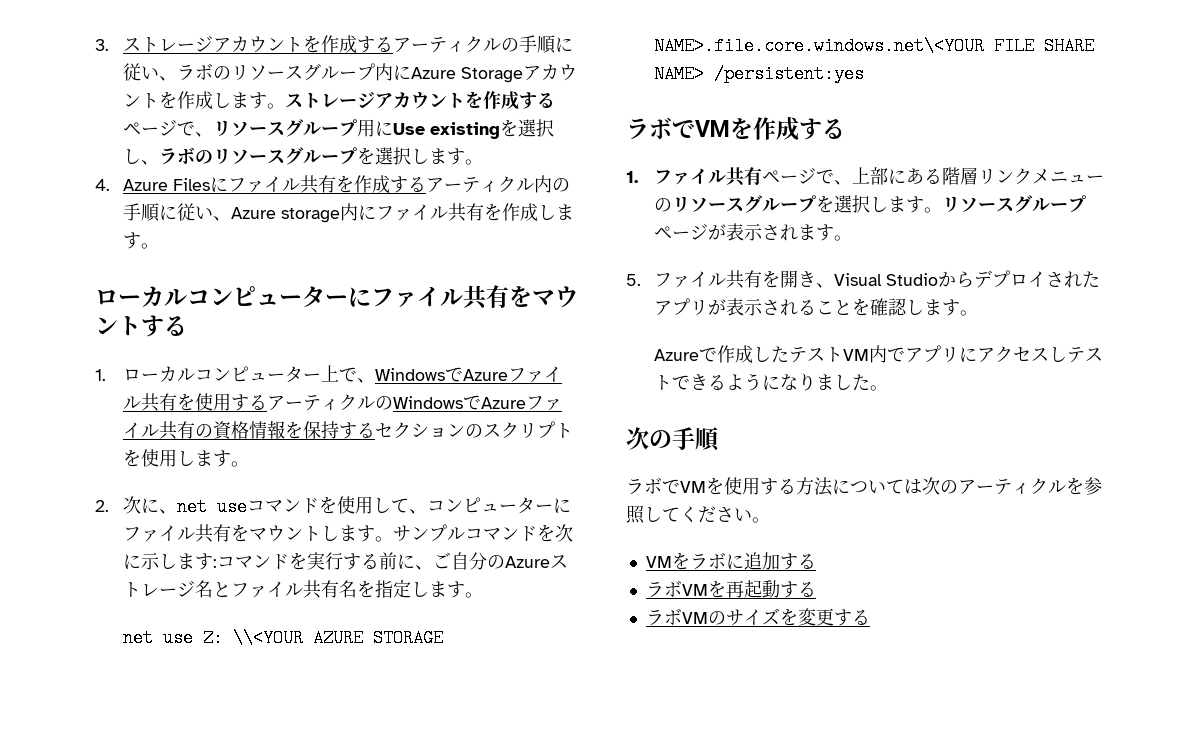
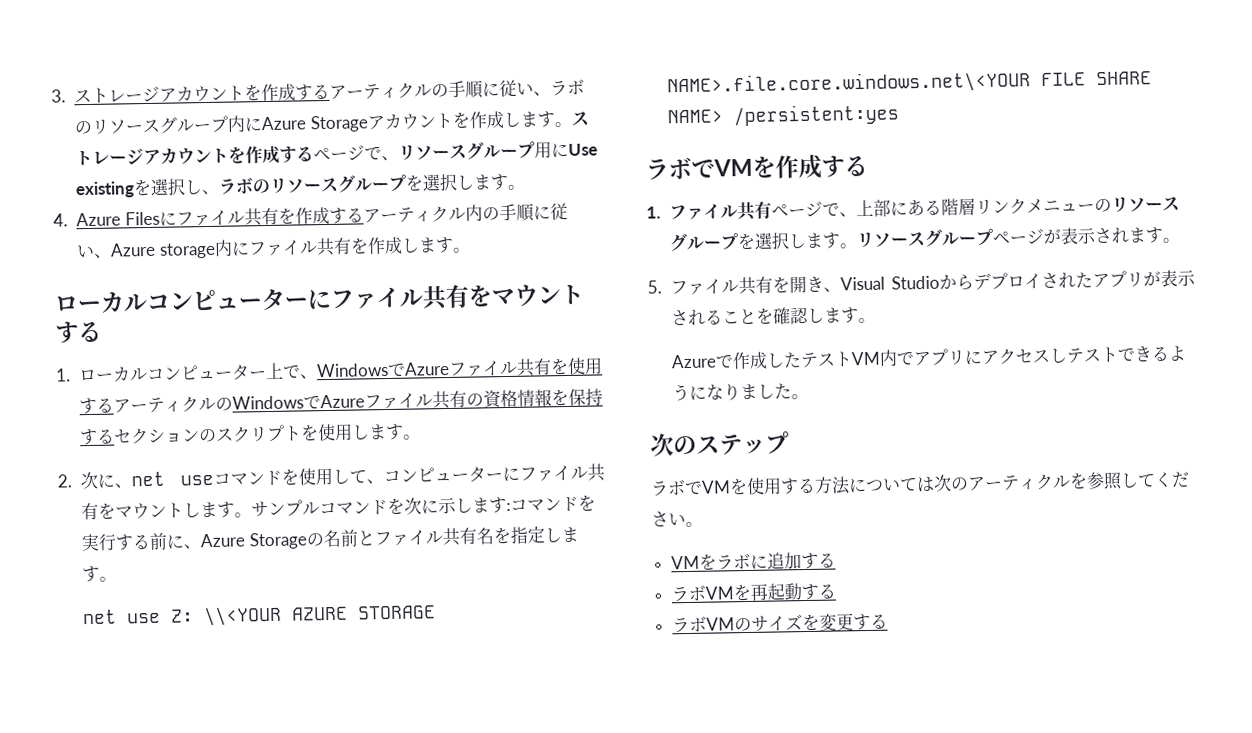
- サンプルコマンドを次に示します:コマンドを実行する前に、ご自分のAzureストレージ名とファイル共有名を指定します。
+ サンプルコマンドを次に示します:コマンドを実行する前に、Azure Storageの名前とファイル共有名を指定します。
- 次の手順
+ 次のステップ

